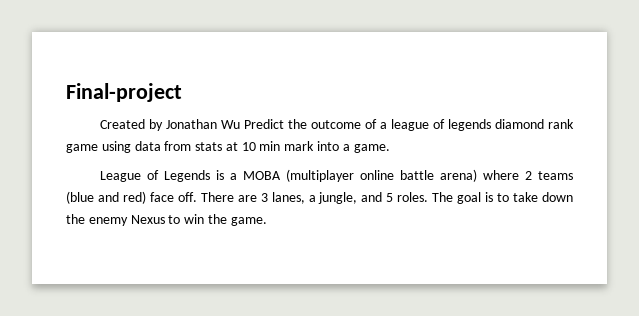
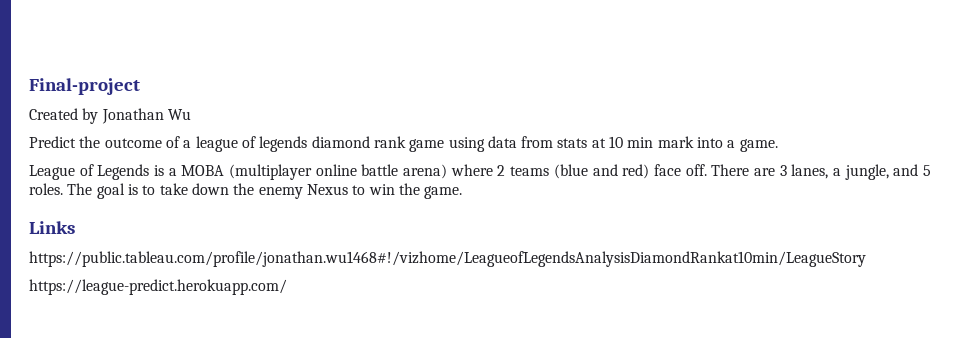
- Created by Jonathan Wu Predict the outcome of a league of legends diamond rank game using data from stats at 10 min mark into a game.
+ Created by Jonathan Wu
+ Predict the outcome of a league of legends diamond rank game using data from stats at 10 min mark into a game.
+ Links
+ https://public.tableau.com/profile/jonathan.wu1468#!/vizhome/LeagueofLegendsAnalysisDiamondRankat10min/LeagueStory
+ https://league-predict.herokuapp.com/

